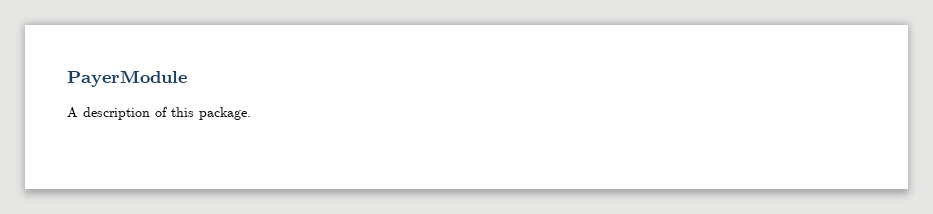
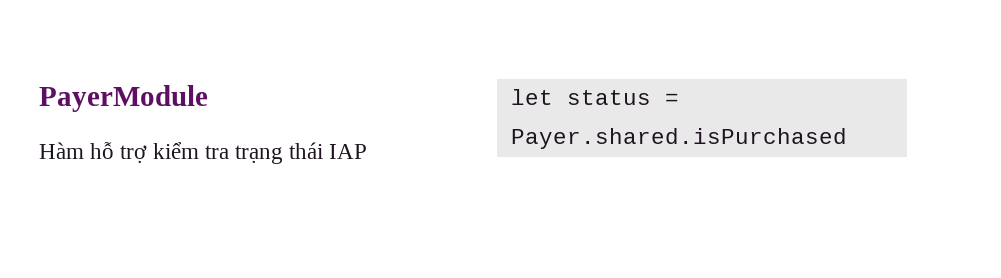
- A description of this package.
+ Hàm hỗ trợ kiểm tra trạng thái IAP
+ let status = Payer.shared.isPurchased

